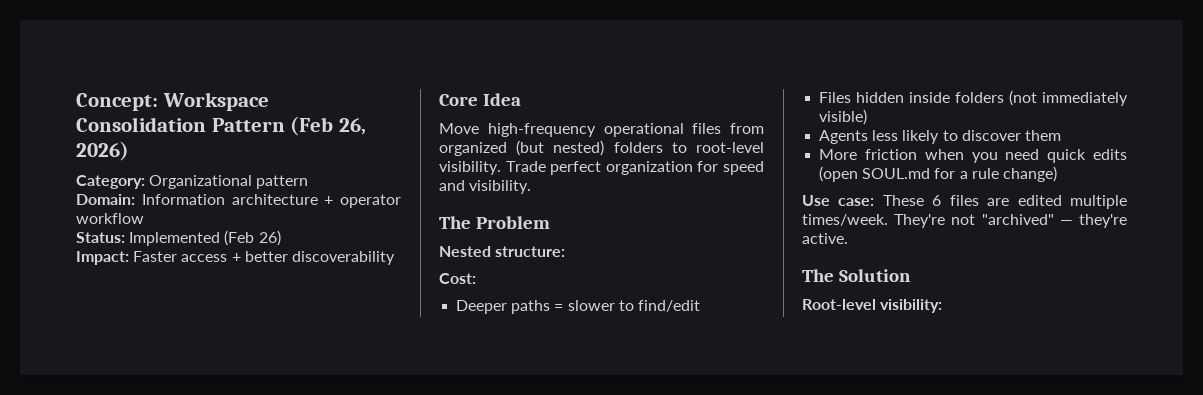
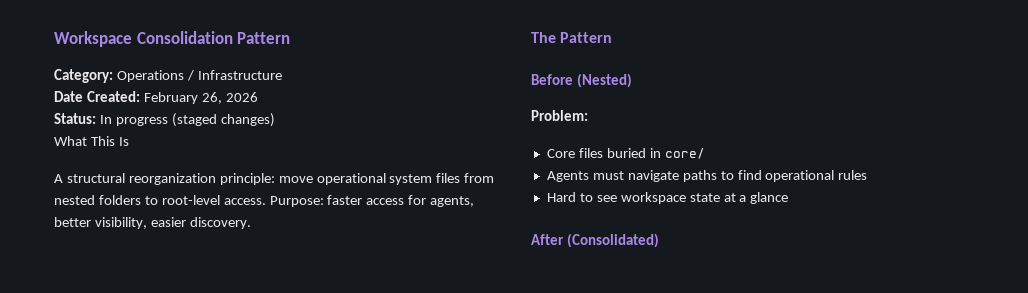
- Concept: Workspace Consolidation Pattern (Feb 26, 2026)
- Category: Organizational pattern
- Domain: Information architecture + operator workflow
- Status: Implemented (Feb 26)
- Impact: Faster access + better discoverability
- Core Idea
- Move high-frequency operational files from organized (but nested) folders to root-level visibility. Trade perfect organization for speed and visibility.
- The Problem
- Nested structure:
- Cost:
- Deeper paths = slower to find/edit
- Files hidden inside folders (not immediately visible)
- Agents less likely to discover them
- More friction when you need quick edits (open SOUL.md for a rule change)
- Use case: These 6 files are edited multiple times/week. They're not "archived" — they're active.
- The Solution
- Root-level visibility:
+ Workspace Consolidation Pattern
+ Category: Operations / Infrastructure
+ Date Created: February 26, 2026
+ Status: In progress (staged changes)
+ What This Is
+ A structural reorganization principle: move operational system files from nested folders to root-level access. Purpose: faster access for agents, better visibility, easier discovery.
+ The Pattern
+ Before (Nested)
+ Problem:
+ Core files buried in core/
+ Agents must navigate paths to find operational rules
+ Hard to see workspace state at a glance
+ After (Consolidated)

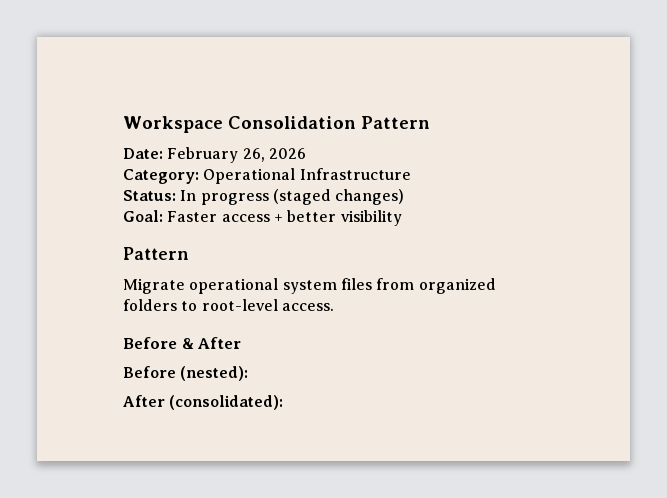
- Category: Operations / Infrastructure
- Date Created: February 26, 2026
+ Date: February 26, 2026
+ Category: Operational Infrastructure
- What This Is
- A structural reorganization principle: move operational system files from nested folders to root-level access. Purpose: faster access for agents, better visibility, easier discovery.
- The Pattern
- Before (Nested)
- Problem:
- Core files buried in core/
- Agents must navigate paths to find operational rules
- Hard to see workspace state at a glance
- After (Consolidated)
+ Goal: Faster access + better visibility
+ Pattern
+ Migrate operational system files from organized folders to root-level access.
+ Before & After
+ Before (nested):
+ After (consolidated):

